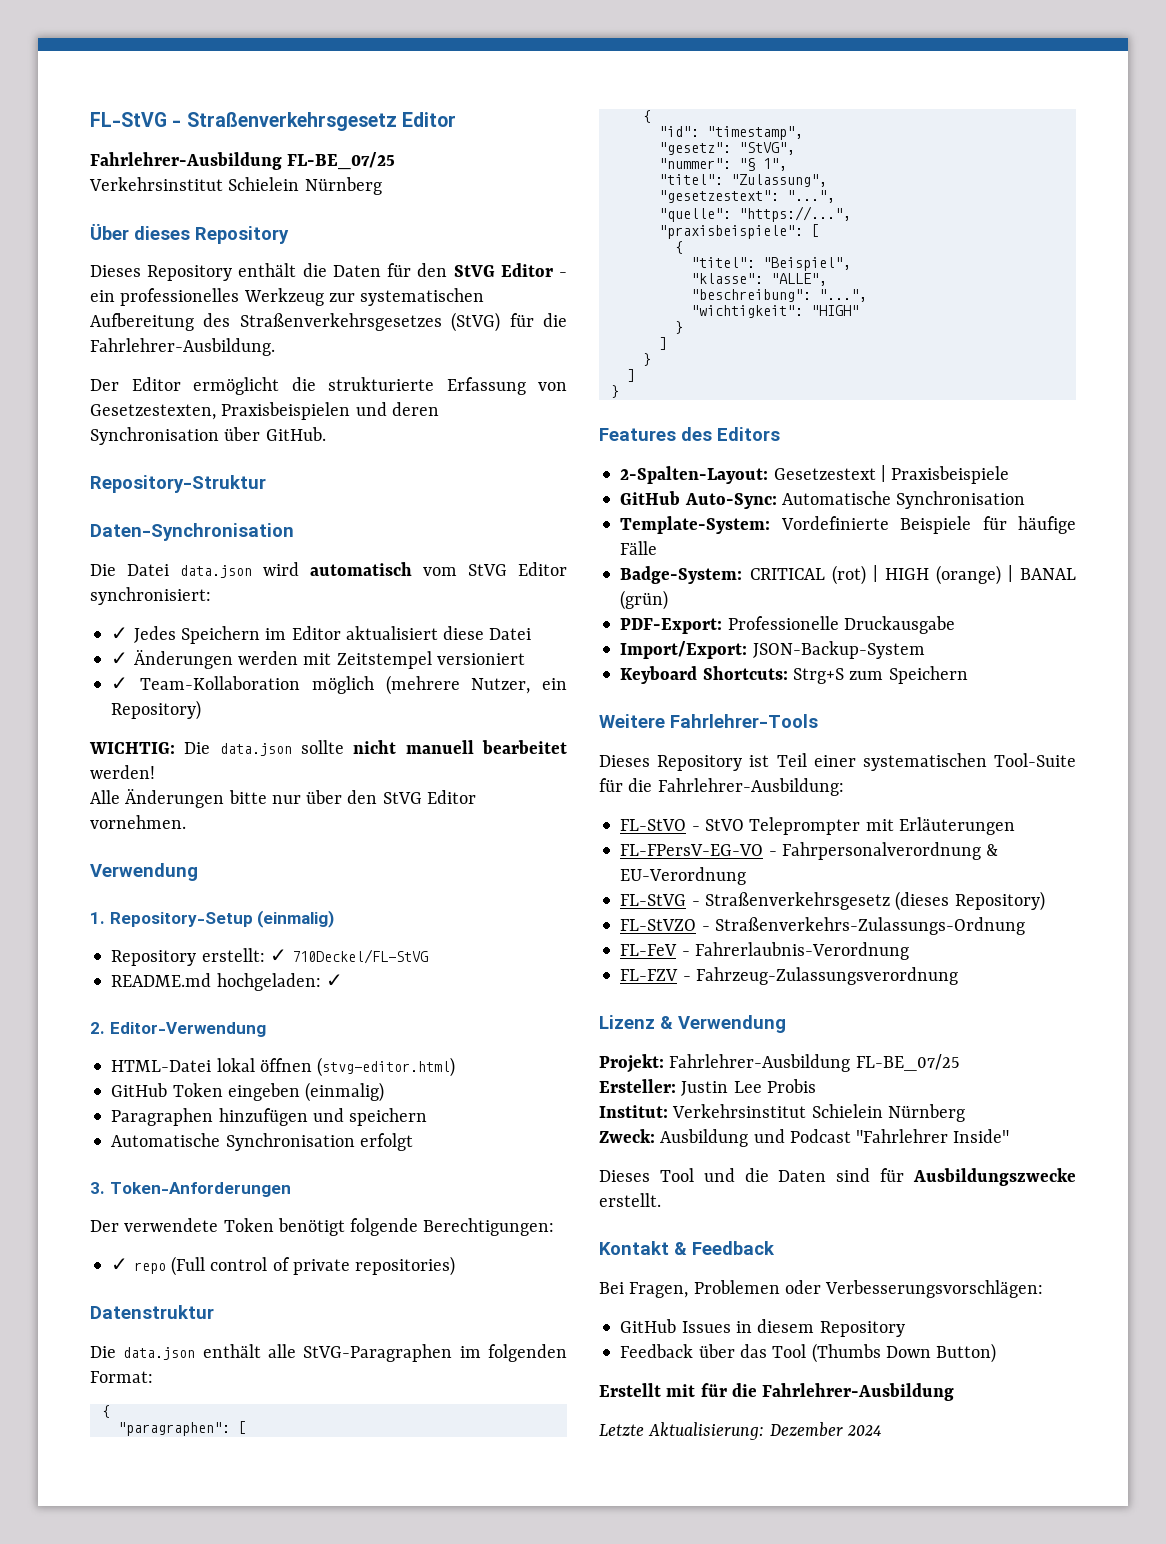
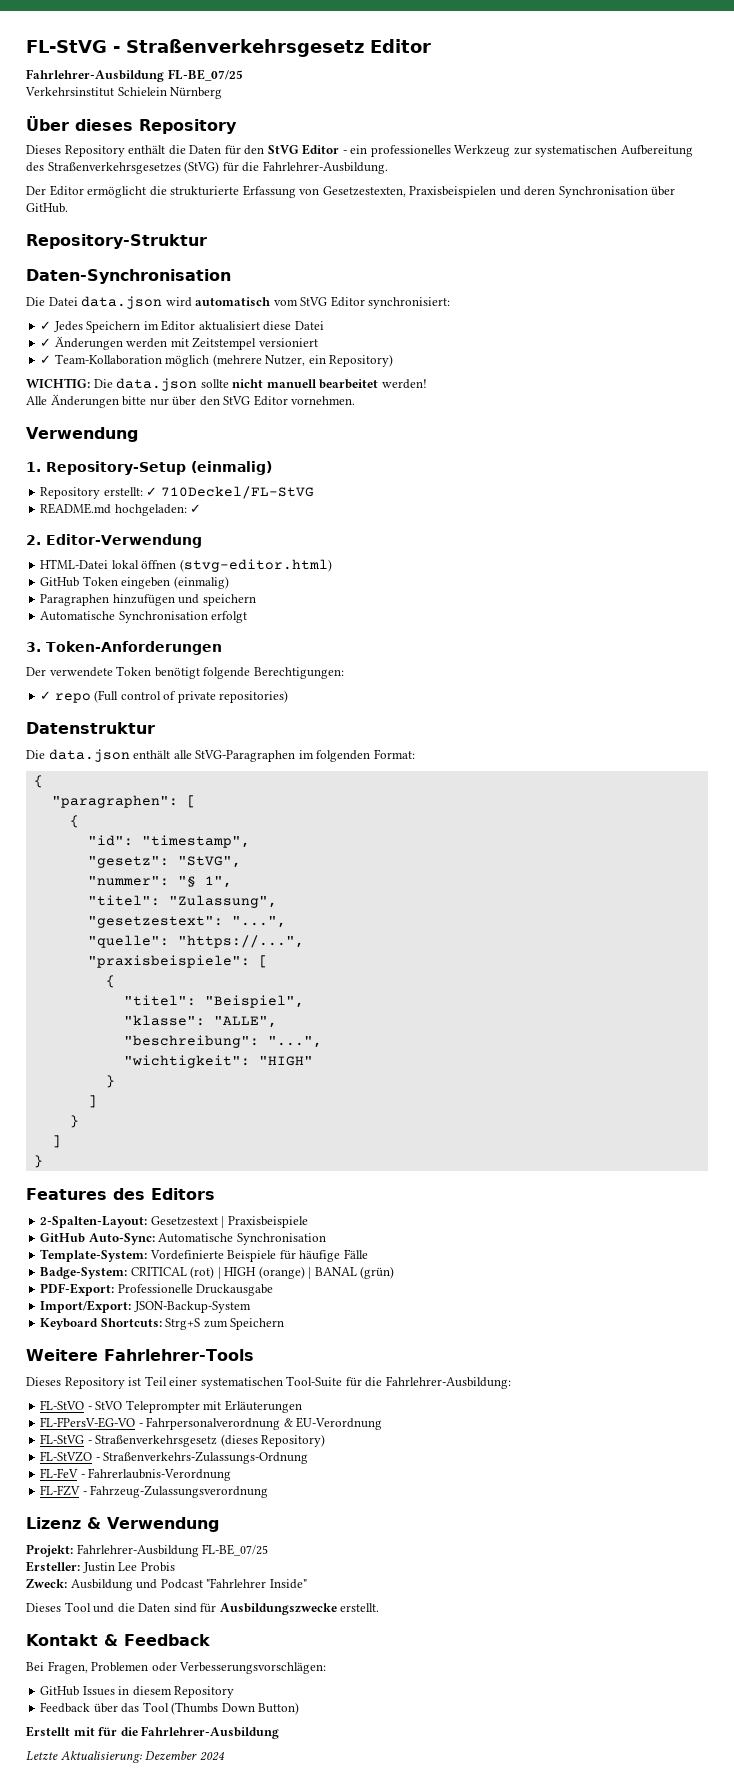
- Institut: Verkehrsinstitut Schielein Nürnberg

